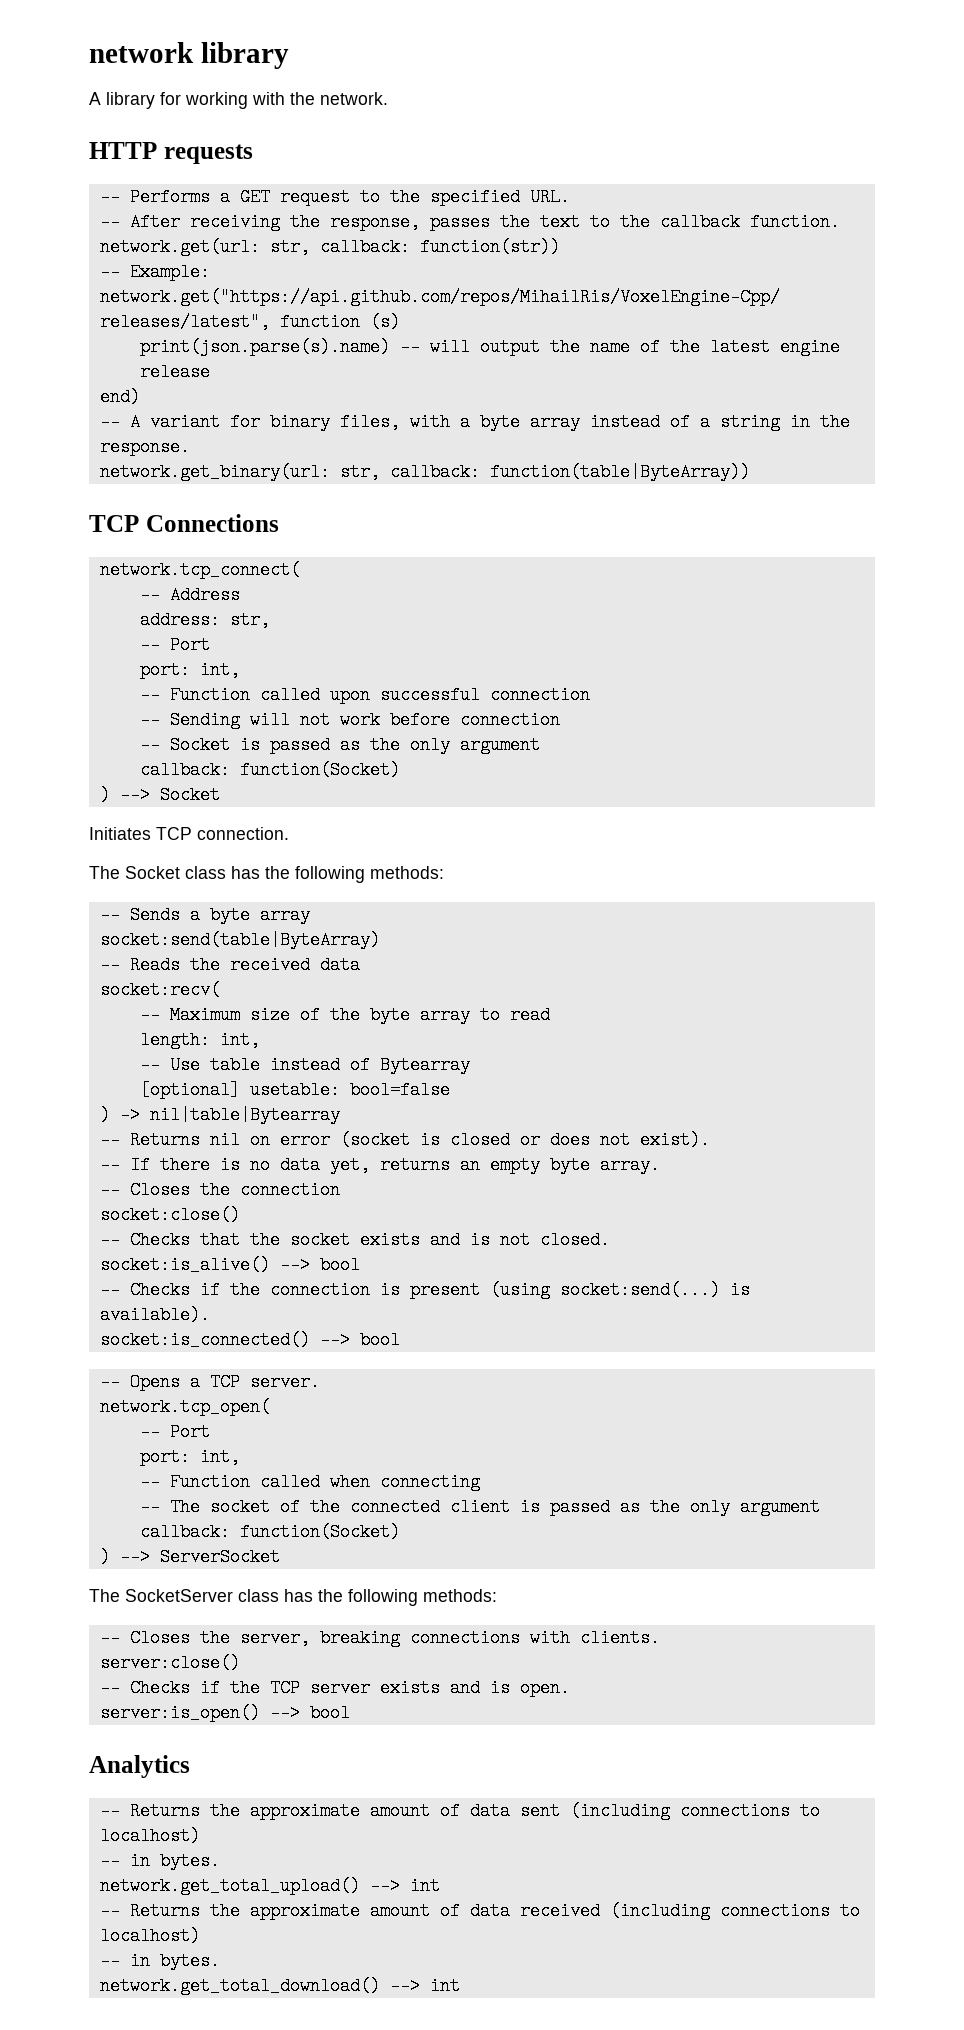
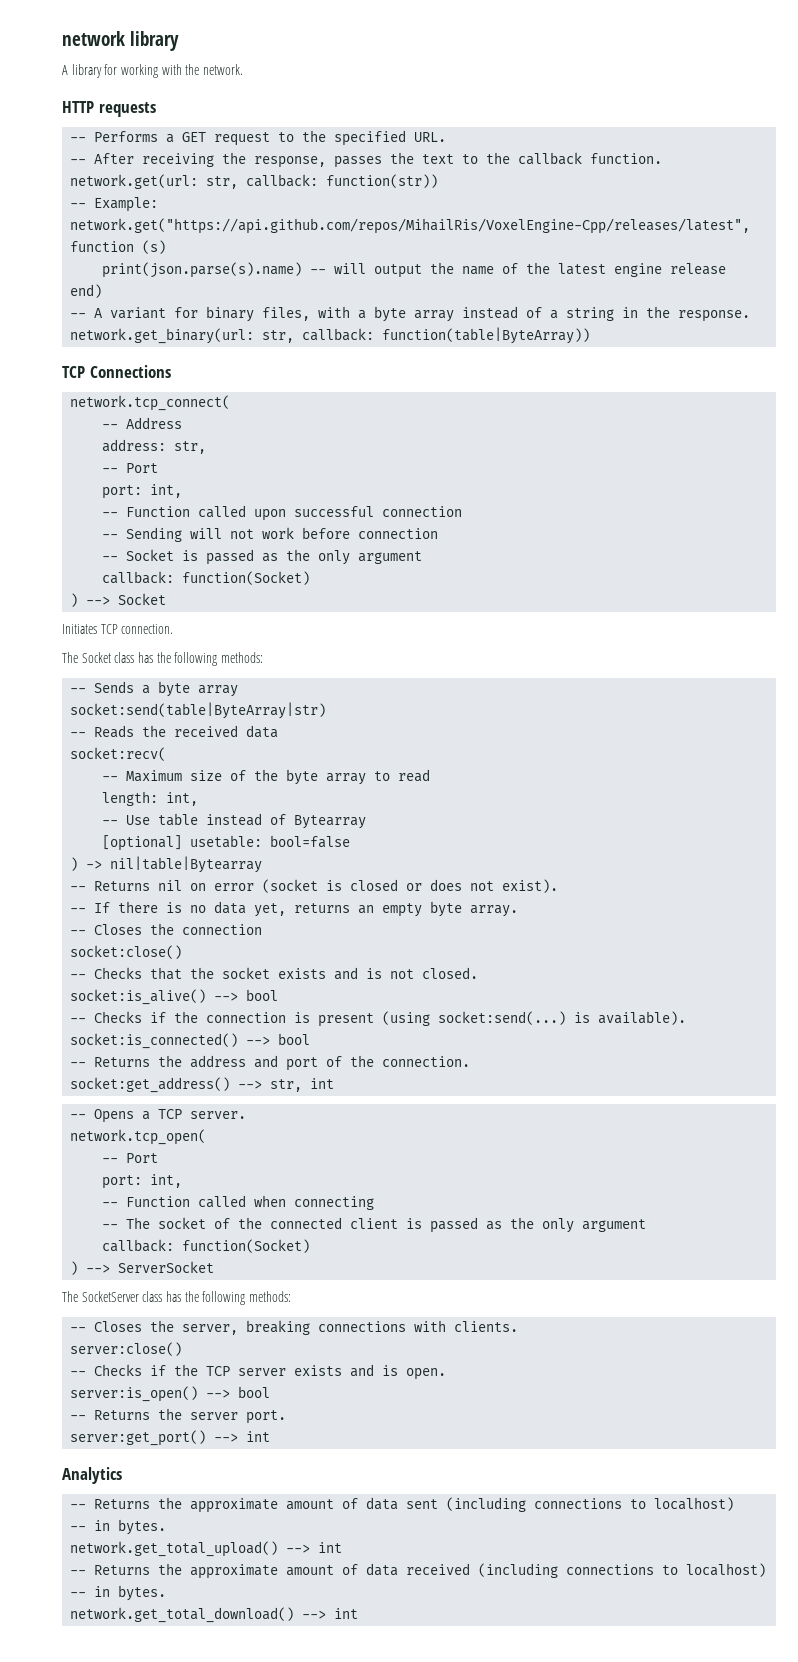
- socket:send(table|ByteArray)
+ socket:send(table|ByteArray|str)
+ -- Returns the address and port of the connection.
+ socket:get_address() --> str, int
+ -- Returns the server port.
+ server:get_port() --> int

